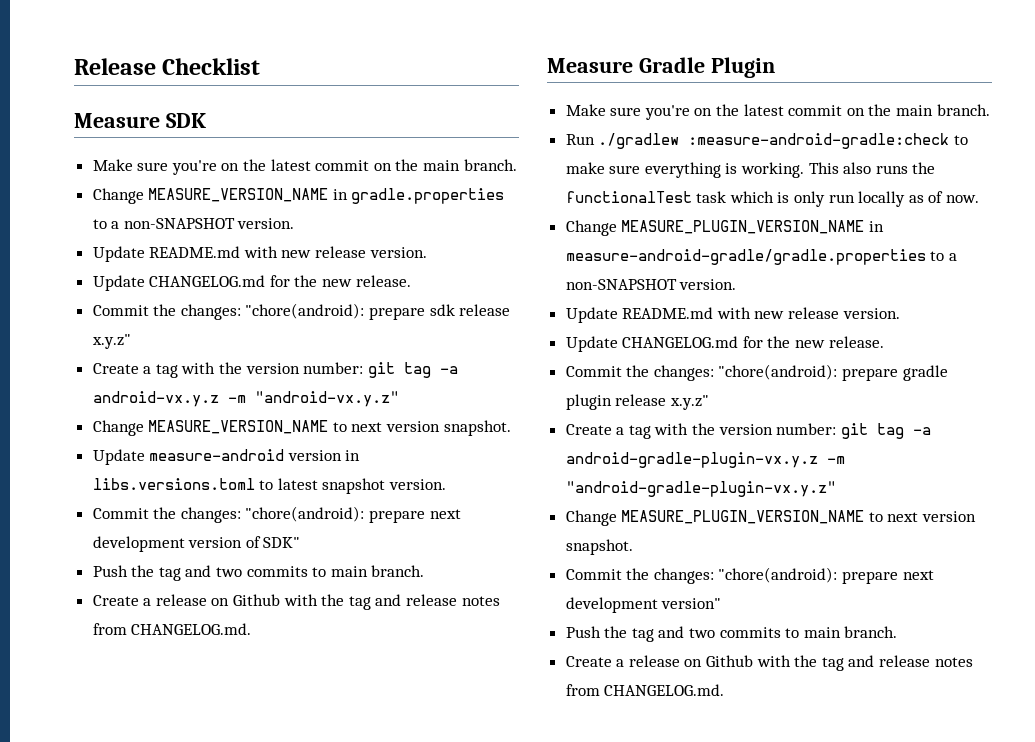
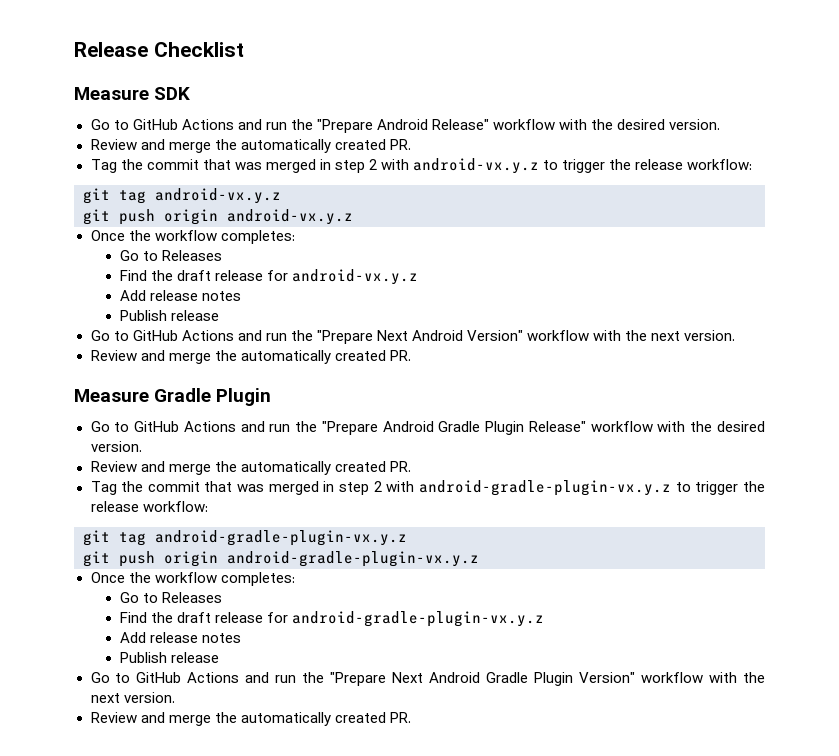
  Measure SDK
- Make sure you're on the latest commit on the main branch.
- Change MEASURE_VERSION_NAME in gradle.properties to a non-SNAPSHOT version.
- Update README.md with new release version.
- Update CHANGELOG.md for the new release.
- Commit the changes: "chore(android): prepare sdk release x.y.z"
- Create a tag with the version number: git tag -a android-vx.y.z -m "android-vx.y.z"
- Change MEASURE_VERSION_NAME to next version snapshot.
- Update measure-android version in libs.versions.toml to latest snapshot version.
- Commit the changes: "chore(android): prepare next development version of SDK"
- Push the tag and two commits to main branch.
- Create a release on Github with the tag and release notes from CHANGELOG.md.
+ Go to GitHub Actions and run the "Prepare Android Release" workflow with the desired version.
+ Review and merge the automatically created PR.
+ Tag the commit that was merged in step 2 with android-vx.y.z to trigger the release workflow:
+ git tag android-vx.y.z
+ git push origin android-vx.y.z
+ Once the workflow completes:
+ Go to Releases
+ Find the draft release for android-vx.y.z
+ Add release notes
+ Publish release
+ Go to GitHub Actions and run the "Prepare Next Android Version" workflow with the next version.
+ Review and merge the automatically created PR.
  Measure Gradle Plugin
- Make sure you're on the latest commit on the main branch.
- Run ./gradlew :measure-android-gradle:check to make sure everything is working. This also runs the functionalTest task which is only run locally as of now.
- Change MEASURE_PLUGIN_VERSION_NAME in measure-android-gradle/gradle.properties to a non-SNAPSHOT version.
- Update README.md with new release version.
- Update CHANGELOG.md for the new release.
- Commit the changes: "chore(android): prepare gradle plugin release x.y.z"
- Create a tag with the version number: git tag -a android-gradle-plugin-vx.y.z -m "android-gradle-plugin-vx.y.z"
- Change MEASURE_PLUGIN_VERSION_NAME to next version snapshot.
- Commit the changes: "chore(android): prepare next development version"
- Push the tag and two commits to main branch.
- Create a release on Github with the tag and release notes from CHANGELOG.md.
+ Go to GitHub Actions and run the "Prepare Android Gradle Plugin Release" workflow with the desired version.
+ Review and merge the automatically created PR.
+ Tag the commit that was merged in step 2 with android-gradle-plugin-vx.y.z to trigger the release workflow:
+ git tag android-gradle-plugin-vx.y.z
+ git push origin android-gradle-plugin-vx.y.z
+ Once the workflow completes:
+ Go to Releases
+ Find the draft release for android-gradle-plugin-vx.y.z
+ Add release notes
+ Publish release
+ Go to GitHub Actions and run the "Prepare Next Android Gradle Plugin Version" workflow with the next version.
+ Review and merge the automatically created PR.

